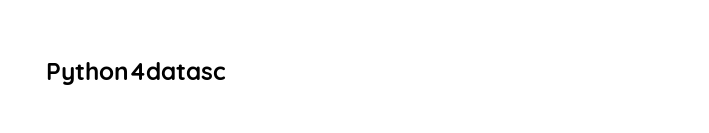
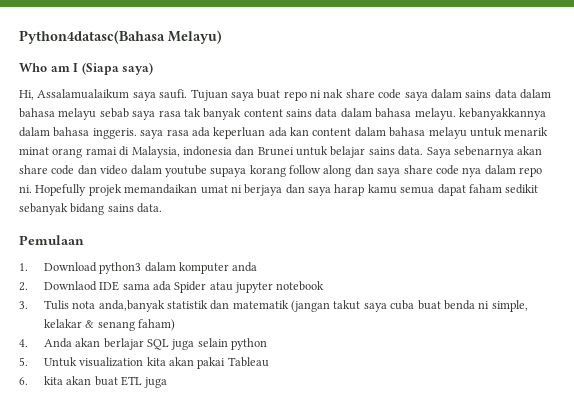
- Python4datasc
+ Python4datasc(Bahasa Melayu)
+ Who am I (Siapa saya)
+ Hi, Assalamualaikum saya saufi. Tujuan saya buat repo ni nak share code saya dalam sains data dalam bahasa melayu sebab saya rasa tak banyak content sains data dalam bahasa melayu. kebanyakkannya dalam bahasa inggeris. saya rasa ada keperluan ada kan content dalam bahasa melayu untuk menarik minat orang ramai di Malaysia, indonesia dan Brunei untuk belajar sains data. Saya sebenarnya akan share code dan video dalam youtube supaya korang follow along dan saya share code nya dalam repo ni. Hopefully projek memandaikan umat ni berjaya dan saya harap kamu semua dapat faham sedikit sebanyak bidang sains data.
+ Pemulaan
+ 1. Download python3 dalam komputer anda
+ 2. Downlaod IDE sama ada Spider atau jupyter notebook
+ 3. Tulis nota anda,banyak statistik dan matematik (jangan takut saya cuba buat benda ni simple, kelakar & senang faham)
+ 4. Anda akan berlajar SQL juga selain python
+ 5. Untuk visualization kita akan pakai Tableau
+ 6. kita akan buat ETL juga

